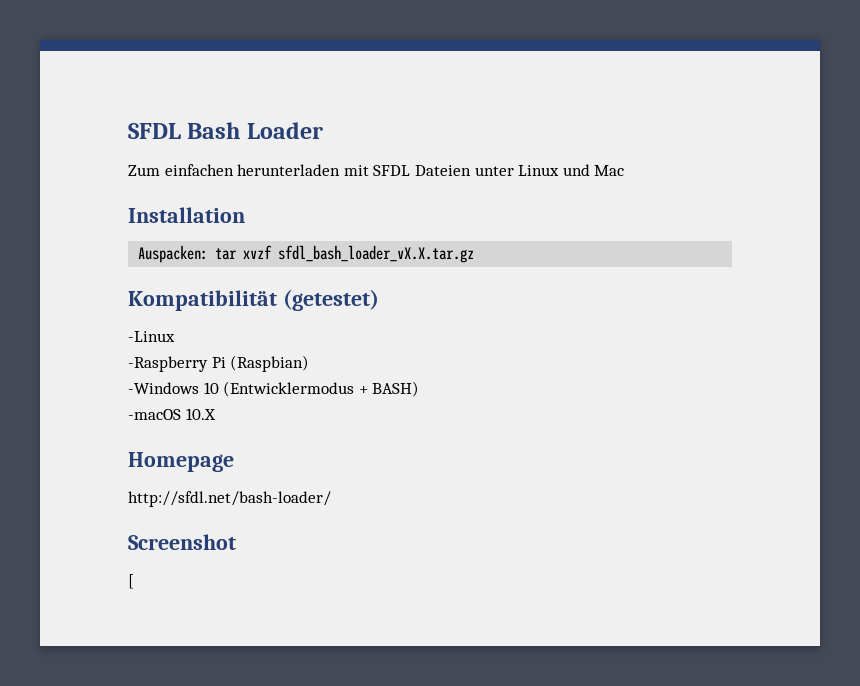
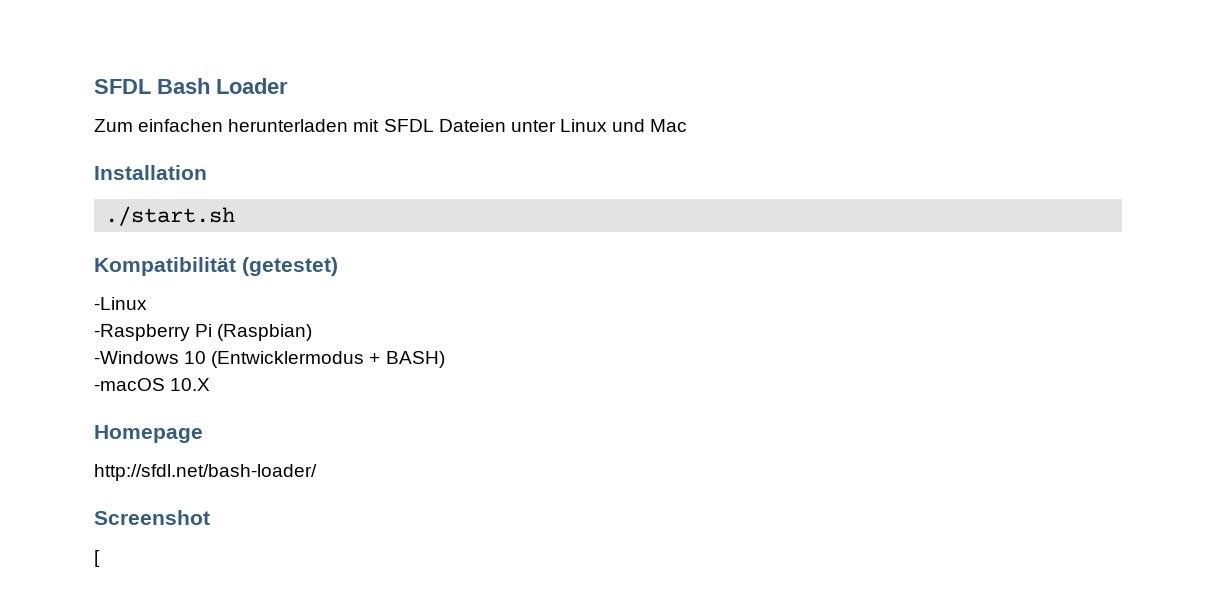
- Auspacken: tar xvzf sfdl_bash_loader_vX.X.tar.gz
+ ./start.sh

